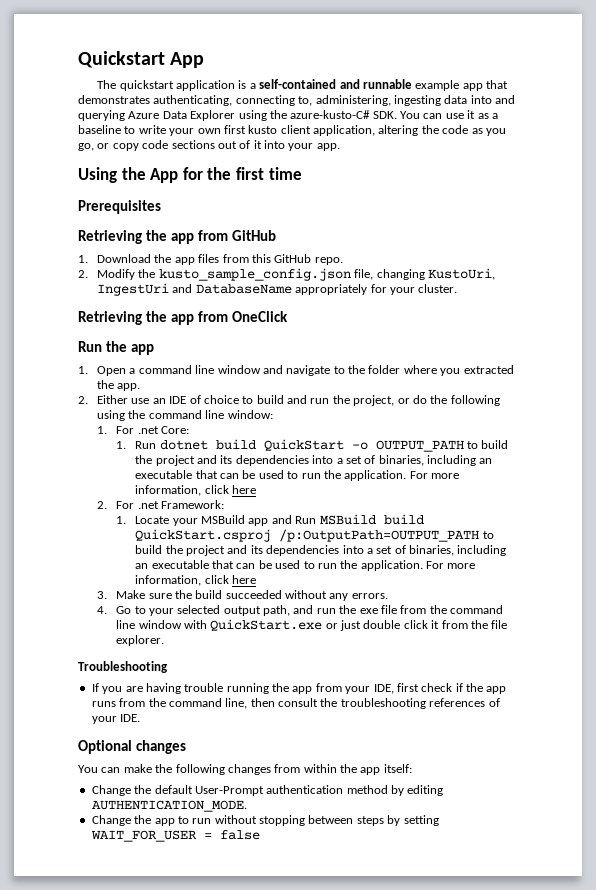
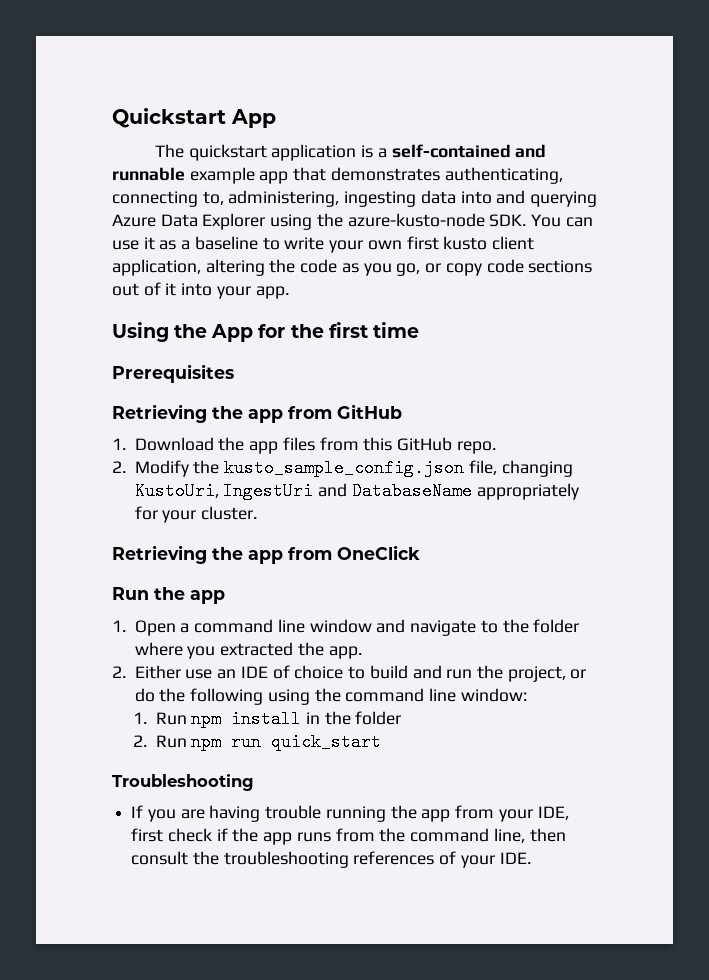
- The quickstart application is a self-contained and runnable example app that demonstrates authenticating, connecting to, administering, ingesting data into and querying Azure Data Explorer using the azure-kusto-C# SDK. You can use it as a baseline to write your own first kusto client application, altering the code as you go, or copy code sections out of it into your app.
+ The quickstart application is a self-contained and runnable example app that demonstrates authenticating, connecting to, administering, ingesting data into and querying Azure Data Explorer using the azure-kusto-node SDK. You can use it as a baseline to write your own first kusto client application, altering the code as you go, or copy code sections out of it into your app.
- 1. For .net Core:
- 1. Run dotnet build QuickStart -o OUTPUT_PATH to build the project and its dependencies into a set of binaries, including an executable that can be used to run the application. For more information, click here
- 2. For .net Framework:
- 1. Locate your MSBuild app and Run MSBuild build QuickStart.csproj /p:OutputPath=OUTPUT_PATH to build the project and its dependencies into a set of binaries, including an executable that can be used to run the application. For more information, click here
- 3. Make sure the build succeeded without any errors.
- 4. Go to your selected output path, and run the exe file from the command line window with QuickStart.exe or just double click it from the file explorer.
+ 1. Run npm install in the folder
+ 2. Run npm run quick_start
- Optional changes
- You can make the following changes from within the app itself:
- Change the default User-Prompt authentication method by editing AUTHENTICATION_MODE.
- Change the app to run without stopping between steps by setting WAIT_FOR_USER = false

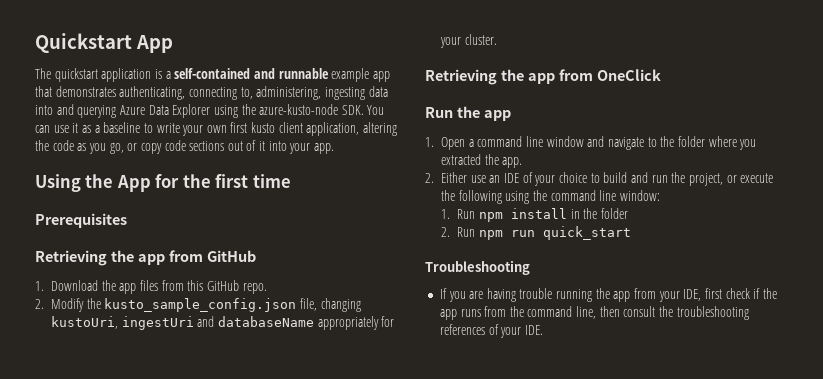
- 2. Modify the kusto_sample_config.json file, changing KustoUri, IngestUri and DatabaseName appropriately for your cluster.
+ 2. Modify the kusto_sample_config.json file, changing kustoUri, ingestUri and databaseName appropriately for your cluster.
- 2. Either use an IDE of choice to build and run the project, or do the following using the command line window:
+ 2. Either use an IDE of your choice to build and run the project, or execute the following using the command line window:

